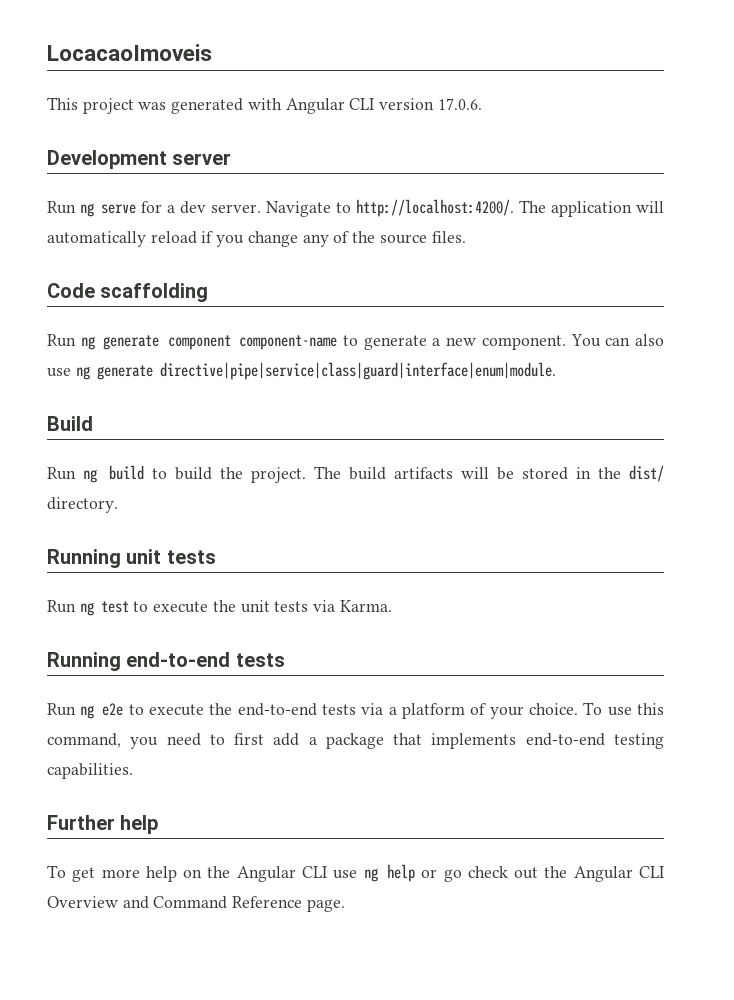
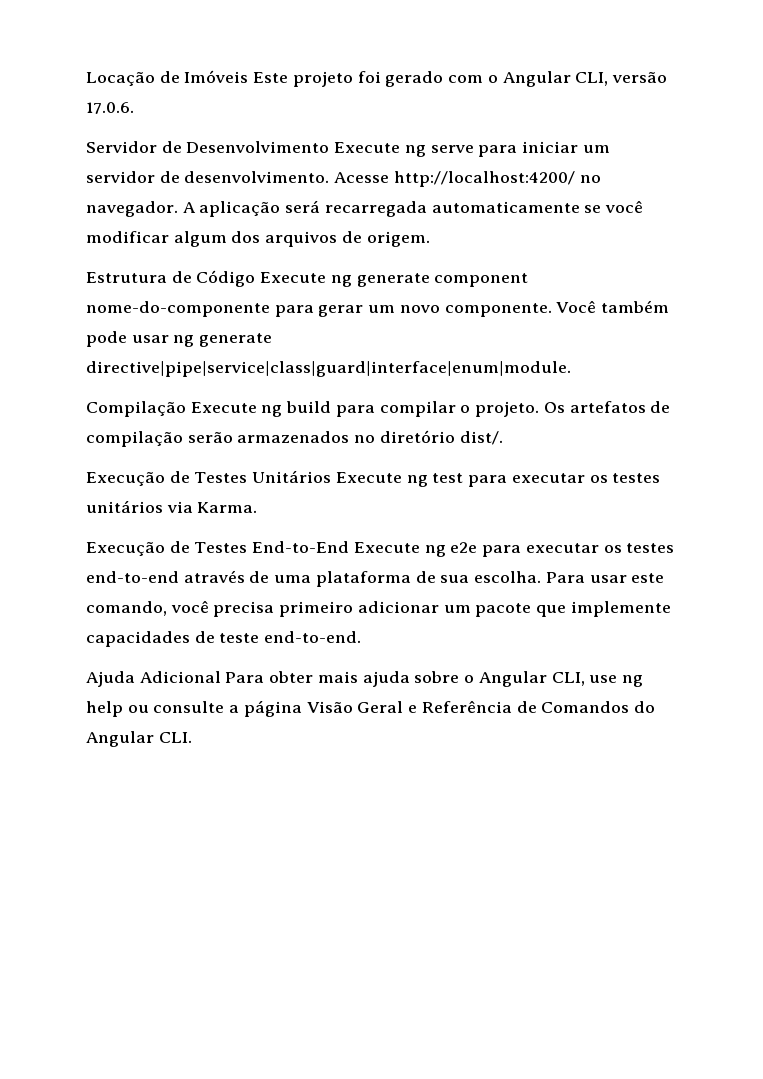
- LocacaoImoveis
- This project was generated with Angular CLI version 17.0.6.
- Development server
- Run ng serve for a dev server. Navigate to http://localhost:4200/. The application will automatically reload if you change any of the source files.
- Code scaffolding
- Run ng generate component component-name to generate a new component. You can also use ng generate directive|pipe|service|class|guard|interface|enum|module.
- Build
- Run ng build to build the project. The build artifacts will be stored in the dist/ directory.
- Running unit tests
- Run ng test to execute the unit tests via Karma.
- Running end-to-end tests
- Run ng e2e to execute the end-to-end tests via a platform of your choice. To use this command, you need to first add a package that implements end-to-end testing capabilities.
- Further help
- To get more help on the Angular CLI use ng help or go check out the Angular CLI Overview and Command Reference page.
+ Locação de Imóveis Este projeto foi gerado com o Angular CLI, versão 17.0.6.
+ Servidor de Desenvolvimento Execute ng serve para iniciar um servidor de desenvolvimento. Acesse http://localhost:4200/ no navegador. A aplicação será recarregada automaticamente se você modificar algum dos arquivos de origem.
+ Estrutura de Código Execute ng generate component nome-do-componente para gerar um novo componente. Você também pode usar ng generate directive|pipe|service|class|guard|interface|enum|module.
+ Compilação Execute ng build para compilar o projeto. Os artefatos de compilação serão armazenados no diretório dist/.
+ Execução de Testes Unitários Execute ng test para executar os testes unitários via Karma.
+ Execução de Testes End-to-End Execute ng e2e para executar os testes end-to-end através de uma plataforma de sua escolha. Para usar este comando, você precisa primeiro adicionar um pacote que implemente capacidades de teste end-to-end.
+ Ajuda Adicional Para obter mais ajuda sobre o Angular CLI, use ng help ou consulte a página Visão Geral e Referência de Comandos do Angular CLI.

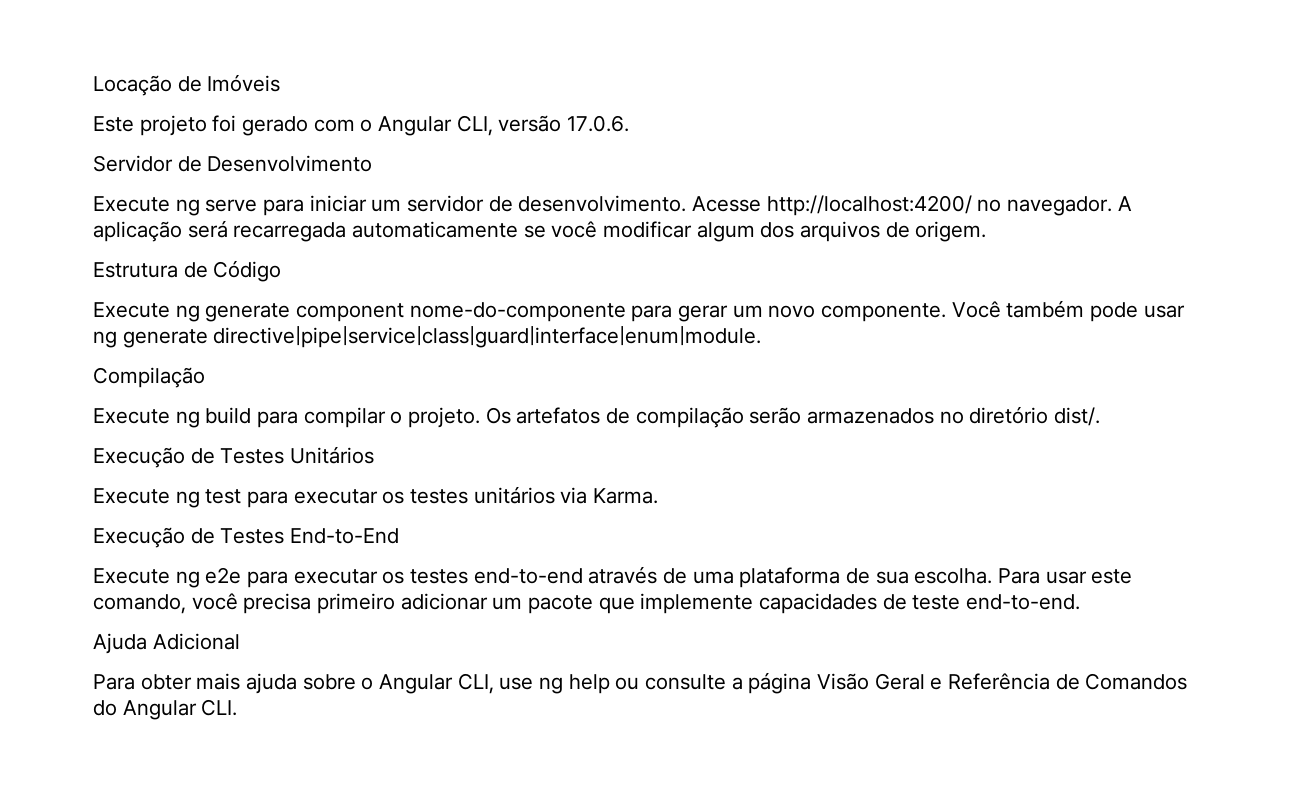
- Locação de Imóveis Este projeto foi gerado com o Angular CLI, versão 17.0.6.
+ Locação de Imóveis
+ Este projeto foi gerado com o Angular CLI, versão 17.0.6.
- Servidor de Desenvolvimento Execute ng serve para iniciar um servidor de desenvolvimento.
+ Servidor de Desenvolvimento
+ Execute ng serve para iniciar um servidor de desenvolvimento.
- Estrutura de Código Execute ng generate component nome-do-componente para gerar um novo componente.
+ Estrutura de Código
+ Execute ng generate component nome-do-componente para gerar um novo componente.
- Compilação Execute ng build para compilar o projeto.
+ Compilação
+ Execute ng build para compilar o projeto.
- Execução de Testes Unitários Execute ng test para executar os testes unitários via Karma.
+ Execução de Testes Unitários
+ Execute ng test para executar os testes unitários via Karma.
- Execução de Testes End-to-End Execute ng e2e para executar os testes end-to-end através de uma plataforma de sua escolha.
+ Execução de Testes End-to-End
+ Execute ng e2e para executar os testes end-to-end através de uma plataforma de sua escolha.
- Ajuda Adicional Para obter mais ajuda sobre o Angular CLI, use ng help ou consulte a página Visão Geral e Referência de Comandos do Angular CLI.
+ Ajuda Adicional
+ Para obter mais ajuda sobre o Angular CLI, use ng help ou consulte a página Visão Geral e Referência de Comandos do Angular CLI.

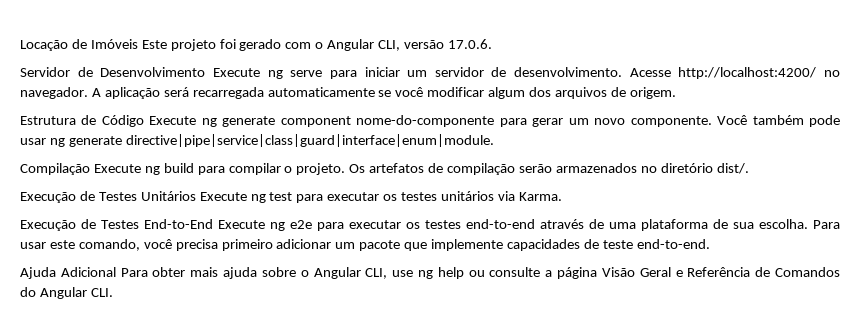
- Locação de Imóveis
- Este projeto foi gerado com o Angular CLI, versão 17.0.6.
+ Locação de Imóveis Este projeto foi gerado com o Angular CLI, versão 17.0.6.
- Servidor de Desenvolvimento
- Execute ng serve para iniciar um servidor de desenvolvimento.
+ Servidor de Desenvolvimento Execute ng serve para iniciar um servidor de desenvolvimento.
- Estrutura de Código
- Execute ng generate component nome-do-componente para gerar um novo componente.
+ Estrutura de Código Execute ng generate component nome-do-componente para gerar um novo componente.
- Compilação
- Execute ng build para compilar o projeto.
+ Compilação Execute ng build para compilar o projeto.
- Execução de Testes Unitários
- Execute ng test para executar os testes unitários via Karma.
+ Execução de Testes Unitários Execute ng test para executar os testes unitários via Karma.
- Execução de Testes End-to-End
- Execute ng e2e para executar os testes end-to-end através de uma plataforma de sua escolha.
+ Execução de Testes End-to-End Execute ng e2e para executar os testes end-to-end através de uma plataforma de sua escolha.
- Ajuda Adicional
- Para obter mais ajuda sobre o Angular CLI, use ng help ou consulte a página Visão Geral e Referência de Comandos do Angular CLI.
+ Ajuda Adicional Para obter mais ajuda sobre o Angular CLI, use ng help ou consulte a página Visão Geral e Referência de Comandos do Angular CLI.

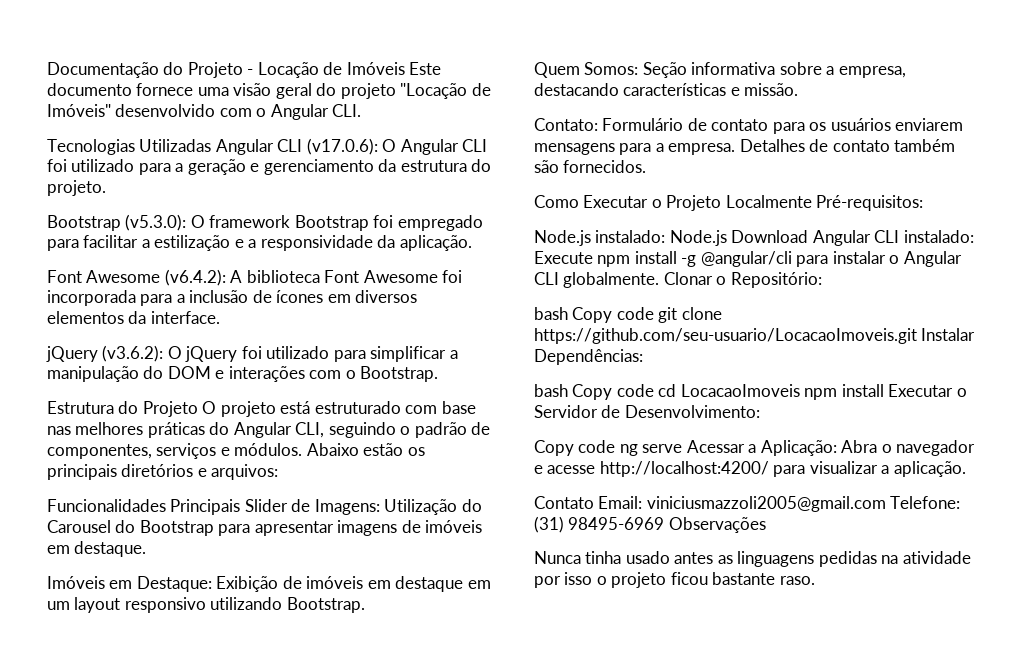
- Locação de Imóveis Este projeto foi gerado com o Angular CLI, versão 17.0.6.
- Servidor de Desenvolvimento Execute ng serve para iniciar um servidor de desenvolvimento. Acesse http://localhost:4200/ no navegador. A aplicação será recarregada automaticamente se você modificar algum dos arquivos de origem.
- Estrutura de Código Execute ng generate component nome-do-componente para gerar um novo componente. Você também pode usar ng generate directive|pipe|service|class|guard|interface|enum|module.
- Compilação Execute ng build para compilar o projeto. Os artefatos de compilação serão armazenados no diretório dist/.
- Execução de Testes Unitários Execute ng test para executar os testes unitários via Karma.
- Execução de Testes End-to-End Execute ng e2e para executar os testes end-to-end através de uma plataforma de sua escolha. Para usar este comando, você precisa primeiro adicionar um pacote que implemente capacidades de teste end-to-end.
- Ajuda Adicional Para obter mais ajuda sobre o Angular CLI, use ng help ou consulte a página Visão Geral e Referência de Comandos do Angular CLI.
+ Documentação do Projeto - Locação de Imóveis Este documento fornece uma visão geral do projeto "Locação de Imóveis" desenvolvido com o Angular CLI.
+ Tecnologias Utilizadas Angular CLI (v17.0.6): O Angular CLI foi utilizado para a geração e gerenciamento da estrutura do projeto.
+ Bootstrap (v5.3.0): O framework Bootstrap foi empregado para facilitar a estilização e a responsividade da aplicação.
+ Font Awesome (v6.4.2): A biblioteca Font Awesome foi incorporada para a inclusão de ícones em diversos elementos da interface.
+ jQuery (v3.6.2): O jQuery foi utilizado para simplificar a manipulação do DOM e interações com o Bootstrap.
+ Estrutura do Projeto O projeto está estruturado com base nas melhores práticas do Angular CLI, seguindo o padrão de componentes, serviços e módulos. Abaixo estão os principais diretórios e arquivos:
+ Funcionalidades Principais Slider de Imagens: Utilização do Carousel do Bootstrap para apresentar imagens de imóveis em destaque.
+ Imóveis em Destaque: Exibição de imóveis em destaque em um layout responsivo utilizando Bootstrap.
+ Quem Somos: Seção informativa sobre a empresa, destacando características e missão.
+ Contato: Formulário de contato para os usuários enviarem mensagens para a empresa. Detalhes de contato também são fornecidos.
+ Como Executar o Projeto Localmente Pré-requisitos:
+ Node.js instalado: Node.js Download Angular CLI instalado: Execute npm install -g @angular/cli para instalar o Angular CLI globalmente. Clonar o Repositório:
+ bash Copy code git clone https://github.com/seu-usuario/LocacaoImoveis.git Instalar Dependências:
+ bash Copy code cd LocacaoImoveis npm install Executar o Servidor de Desenvolvimento:
+ Copy code ng serve Acessar a Aplicação: Abra o navegador e acesse http://localhost:4200/ para visualizar a aplicação.
+ Contato Email: viniciusmazzoli2005@gmail.com Telefone: (31) 98495-6969 Observações
+ Nunca tinha usado antes as linguagens pedidas na atividade por isso o projeto ficou bastante raso.

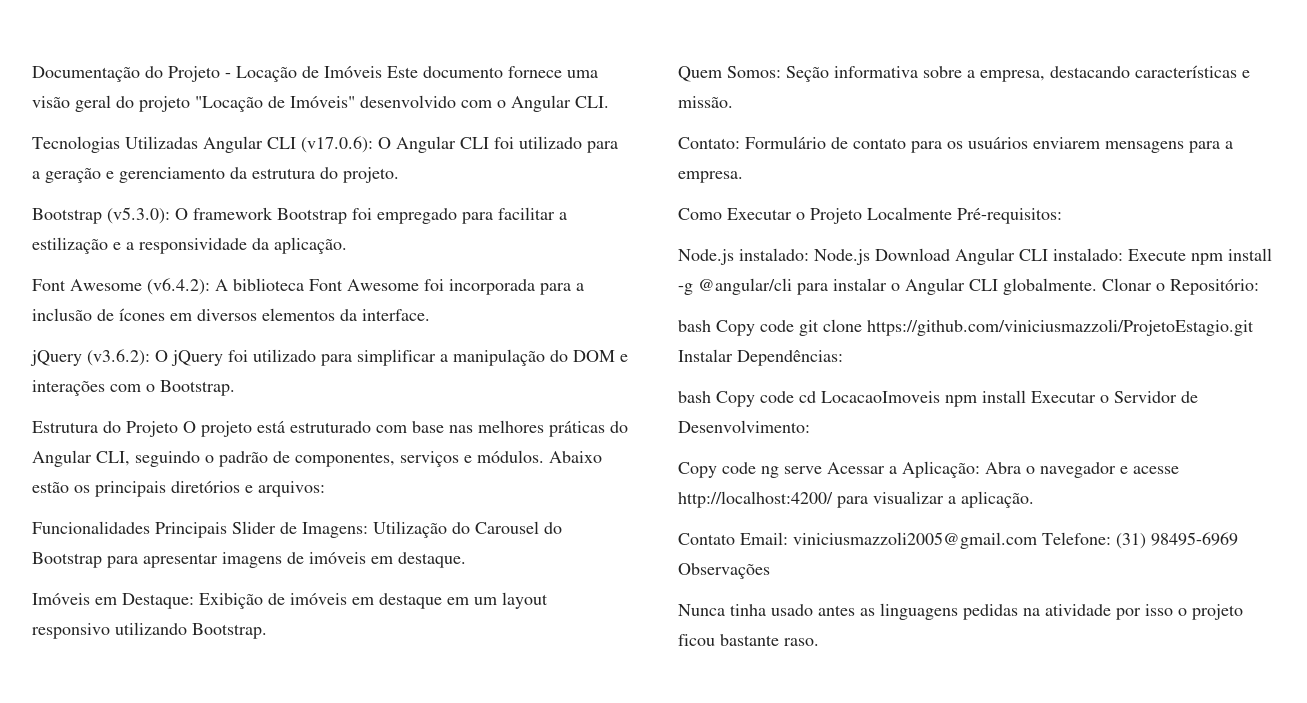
- Detalhes de contato também são fornecidos.
- bash Copy code git clone https://github.com/seu-usuario/LocacaoImoveis.git Instalar Dependências:
+ bash Copy code git clone https://github.com/viniciusmazzoli/ProjetoEstagio.git Instalar Dependências:

